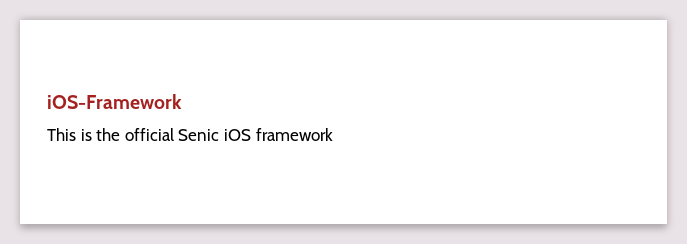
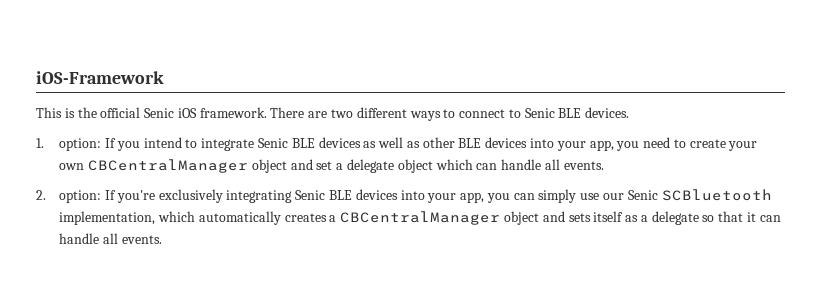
- This is the official Senic iOS framework
+ This is the official Senic iOS framework. There are two different ways to connect to Senic BLE devices.
+ 1. option: If you intend to integrate Senic BLE devices as well as other BLE devices into your app, you need to create your own CBCentralManager object and set a delegate object which can handle all events.
+ 2. option: If you're exclusively integrating Senic BLE devices into your app, you can simply use our Senic SCBluetooth implementation, which automatically creates a CBCentralManager object and sets itself as a delegate so that it can handle all events.

